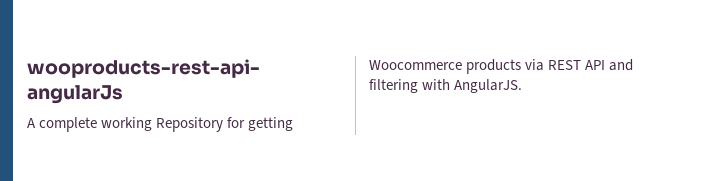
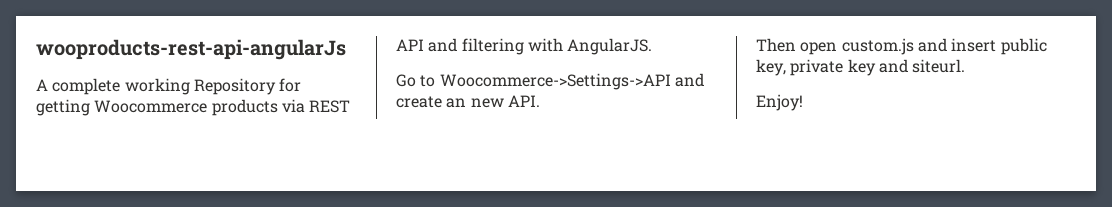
+ Go to Woocommerce->Settings->API and create an new API.
+ Then open custom.js and insert public key, private key and siteurl.
+ Enjoy!

